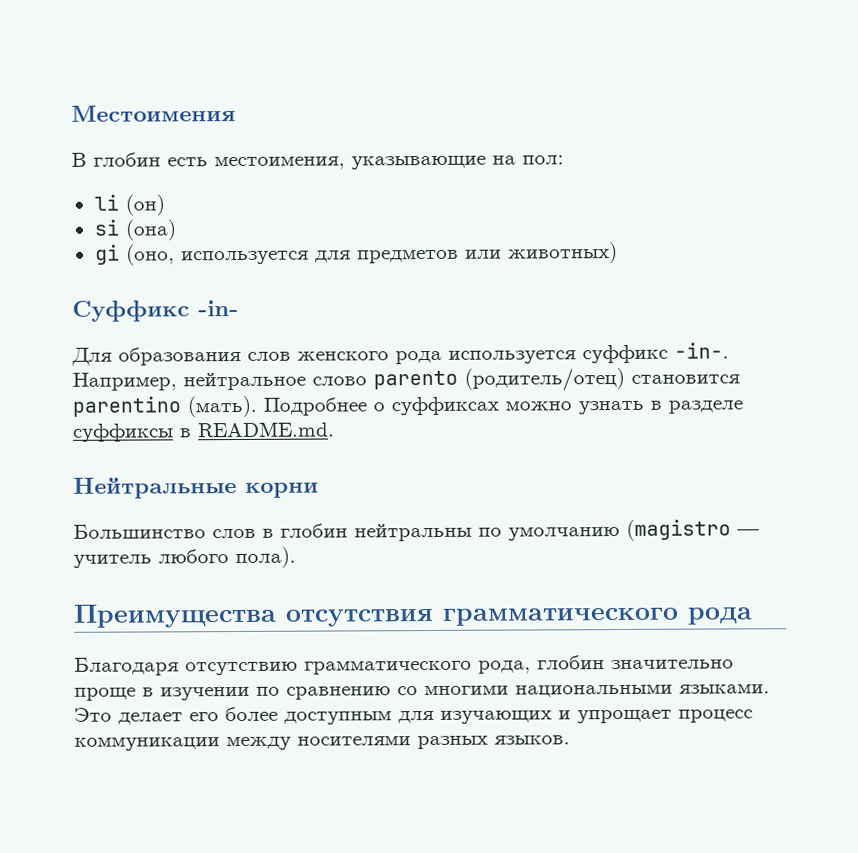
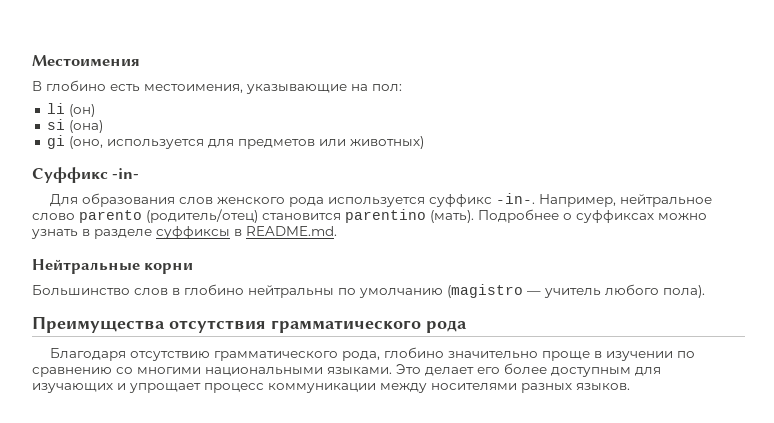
- В глобин есть местоимения, указывающие на пол:
+ В глобино есть местоимения, указывающие на пол:
- Большинство слов в глобин нейтральны по умолчанию (magistro — учитель любого пола).
+ Большинство слов в глобино нейтральны по умолчанию (magistro — учитель любого пола).
- Благодаря отсутствию грамматического рода, глобин значительно проще в изучении по сравнению со многими национальными языками.
+ Благодаря отсутствию грамматического рода, глобино значительно проще в изучении по сравнению со многими национальными языками.

